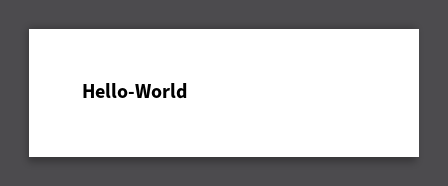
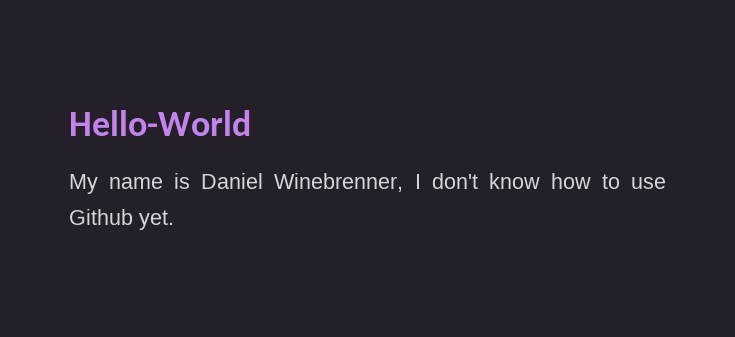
+ My name is Daniel Winebrenner, I don't know how to use Github yet.

